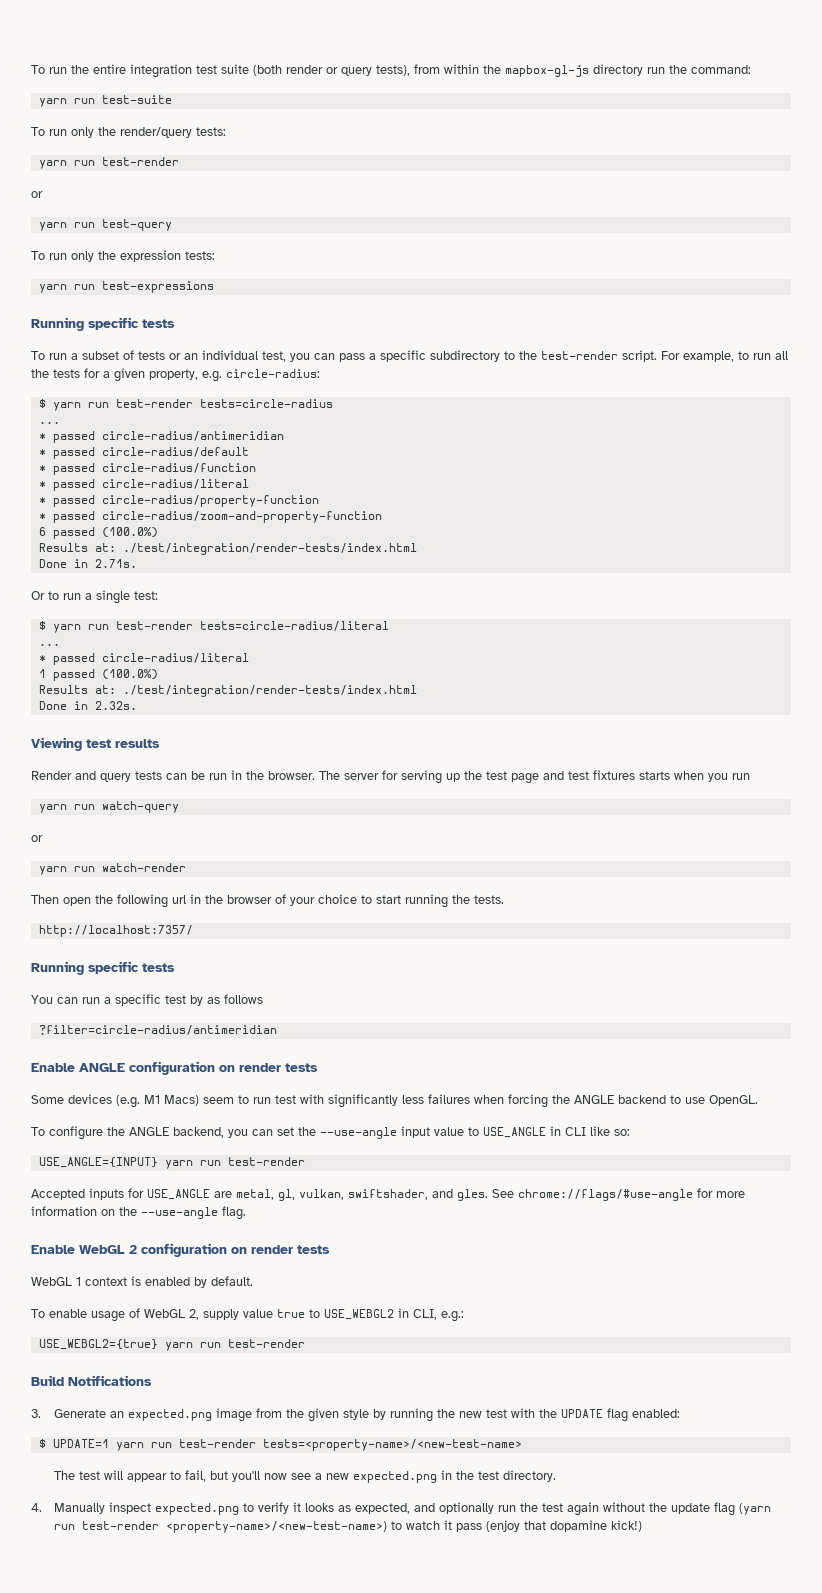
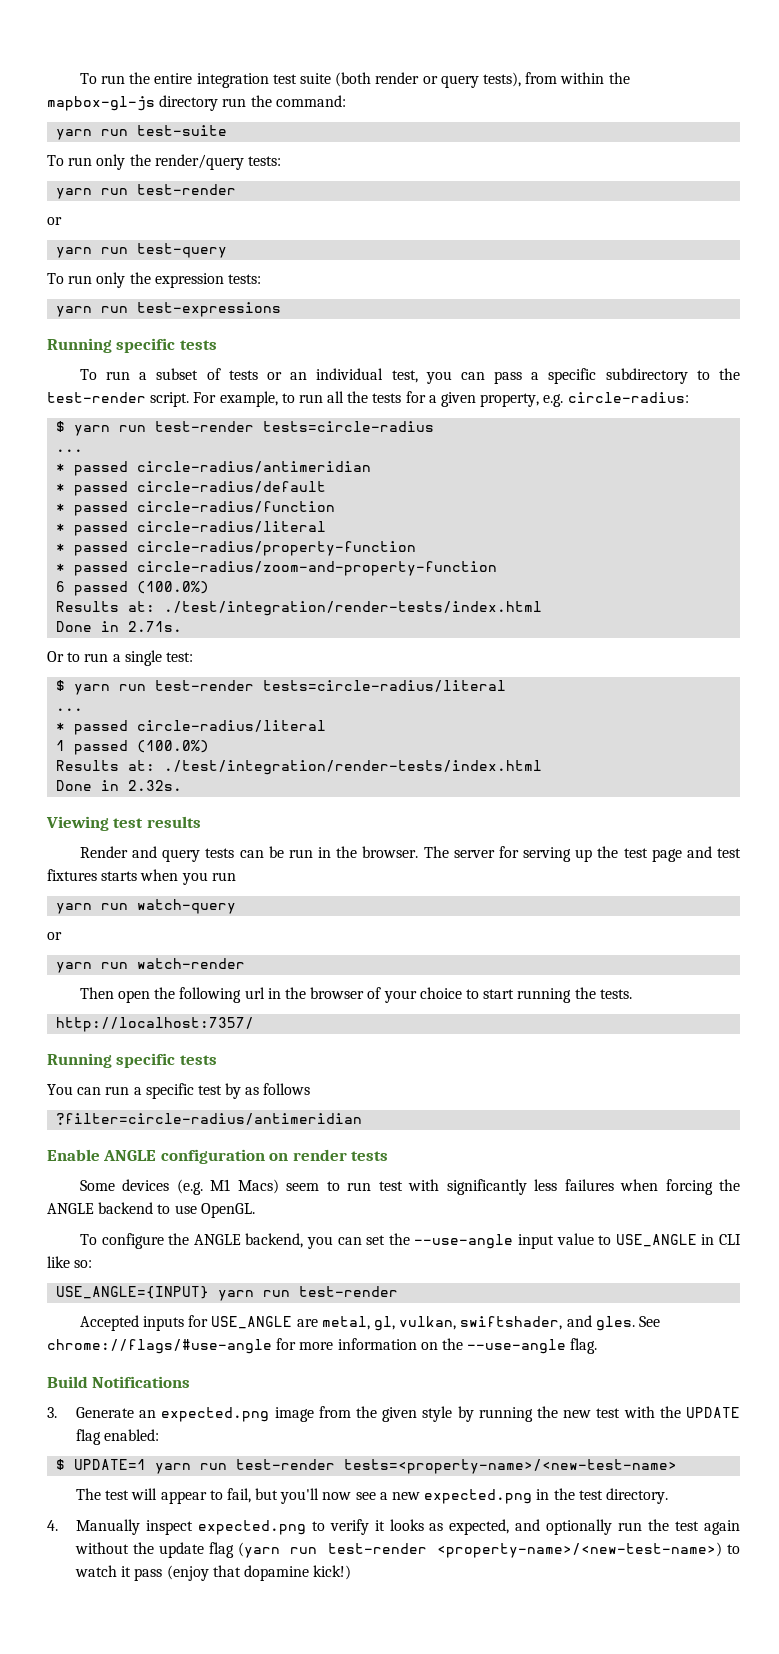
- Enable WebGL 2 configuration on render tests
- WebGL 1 context is enabled by default.
- To enable usage of WebGL 2, supply value true to USE_WEBGL2 in CLI, e.g.:
- USE_WEBGL2={true} yarn run test-render

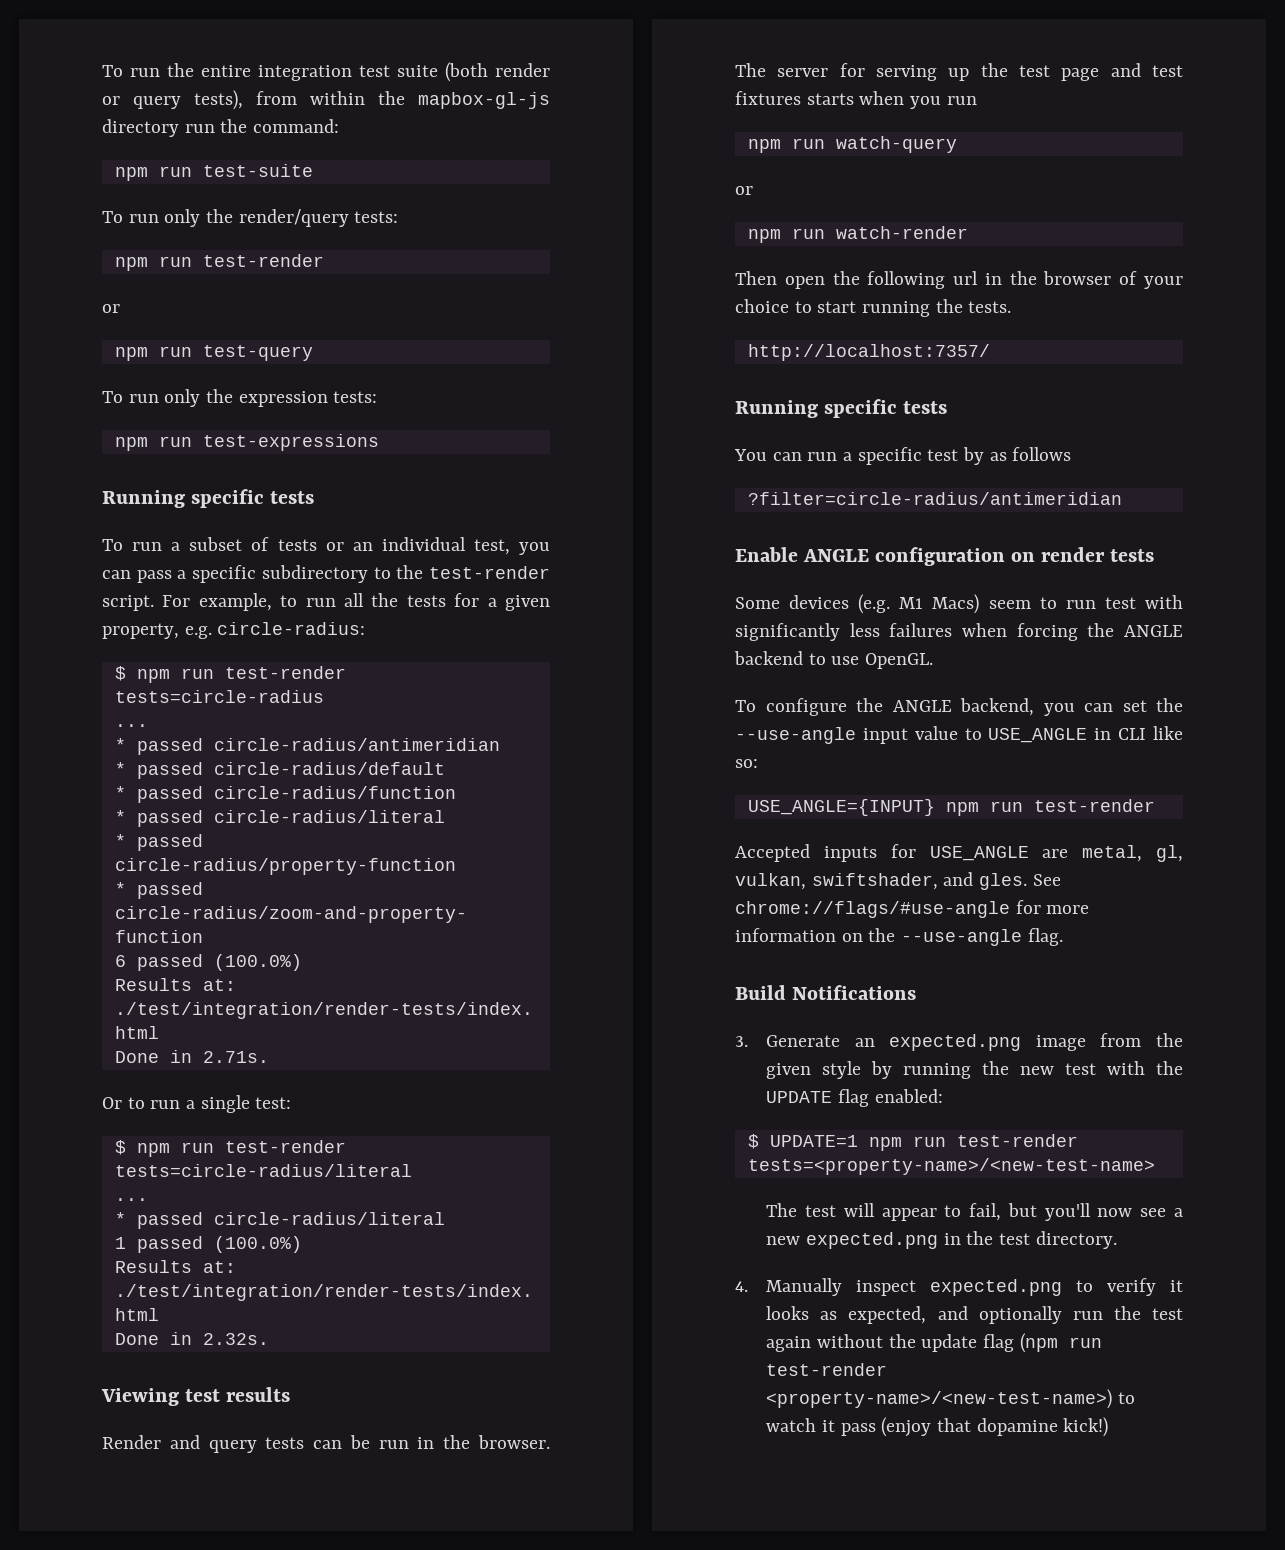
- yarn run test-suite
+ npm run test-suite
  To run only the render/query tests:
- yarn run test-render
+ npm run test-render
- yarn run test-query
+ npm run test-query
- yarn run test-expressions
+ npm run test-expressions
- $ yarn run test-render tests=circle-radius
+ $ npm run test-render tests=circle-radius
- $ yarn run test-render tests=circle-radius/literal
+ $ npm run test-render tests=circle-radius/literal
- yarn run watch-query
+ npm run watch-query
- yarn run watch-render
+ npm run watch-render
- USE_ANGLE={INPUT} yarn run test-render
+ USE_ANGLE={INPUT} npm run test-render
- $ UPDATE=1 yarn run test-render tests=<property-name>/<new-test-name>
+ $ UPDATE=1 npm run test-render tests=<property-name>/<new-test-name>
- 4. Manually inspect expected.png to verify it looks as expected, and optionally run the test again without the update flag (yarn run test-render <property-name>/<new-test-name>) to watch it pass (enjoy that dopamine kick!)
+ 4. Manually inspect expected.png to verify it looks as expected, and optionally run the test again without the update flag (npm run test-render <property-name>/<new-test-name>) to watch it pass (enjoy that dopamine kick!)

